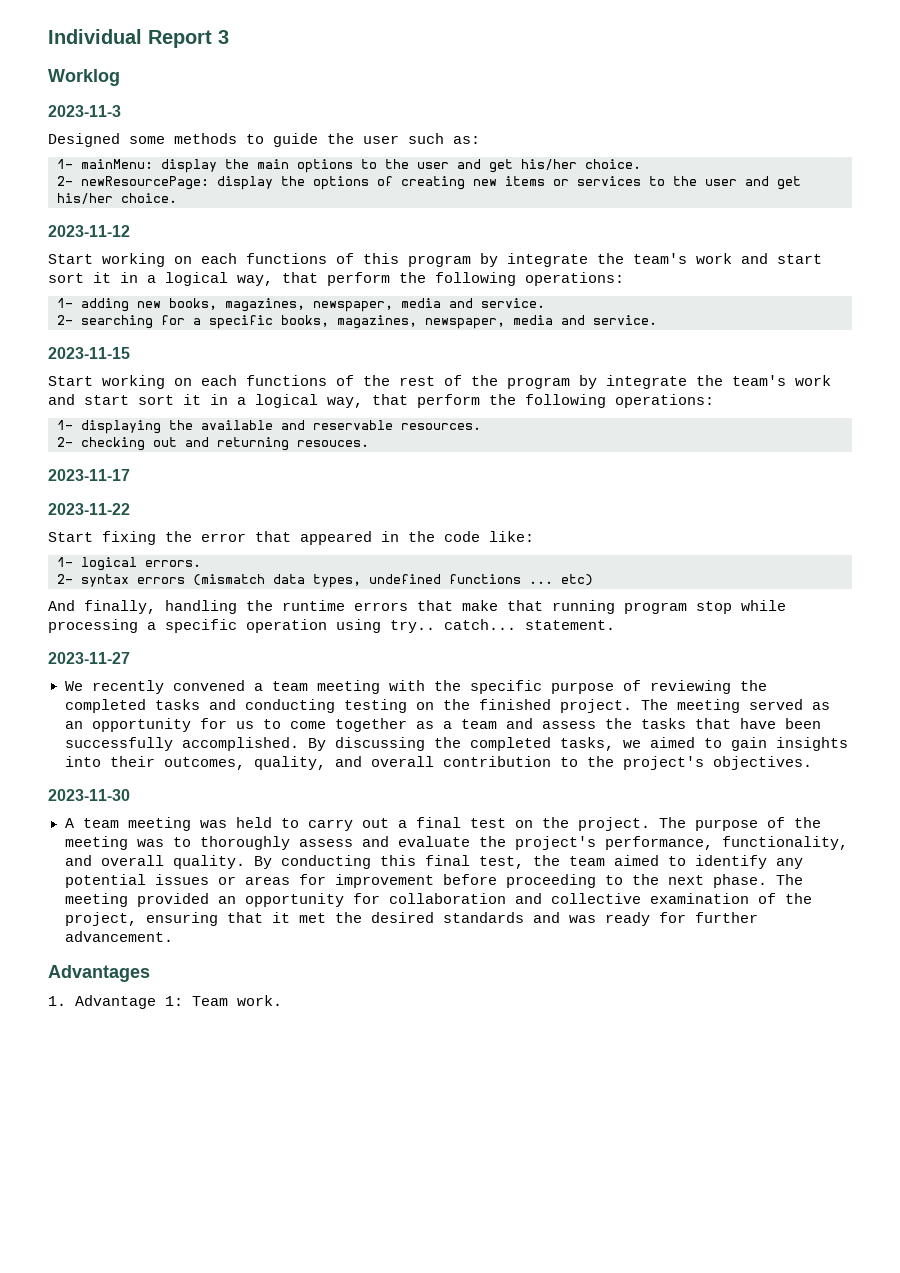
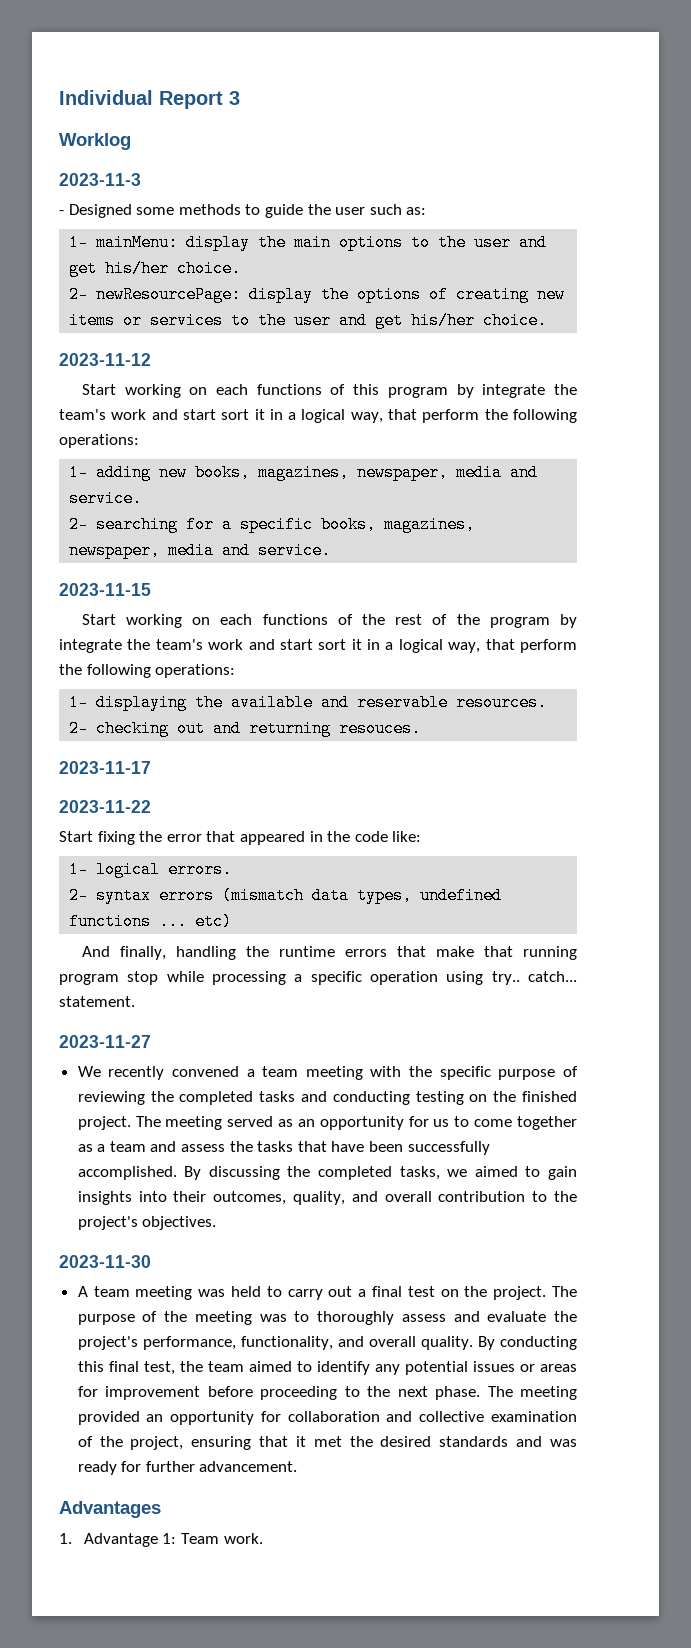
- Designed some methods to guide the user such as:
+ - Designed some methods to guide the user such as:

